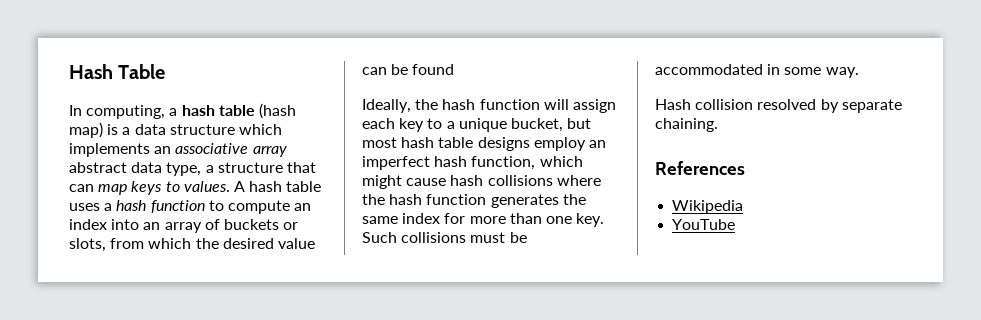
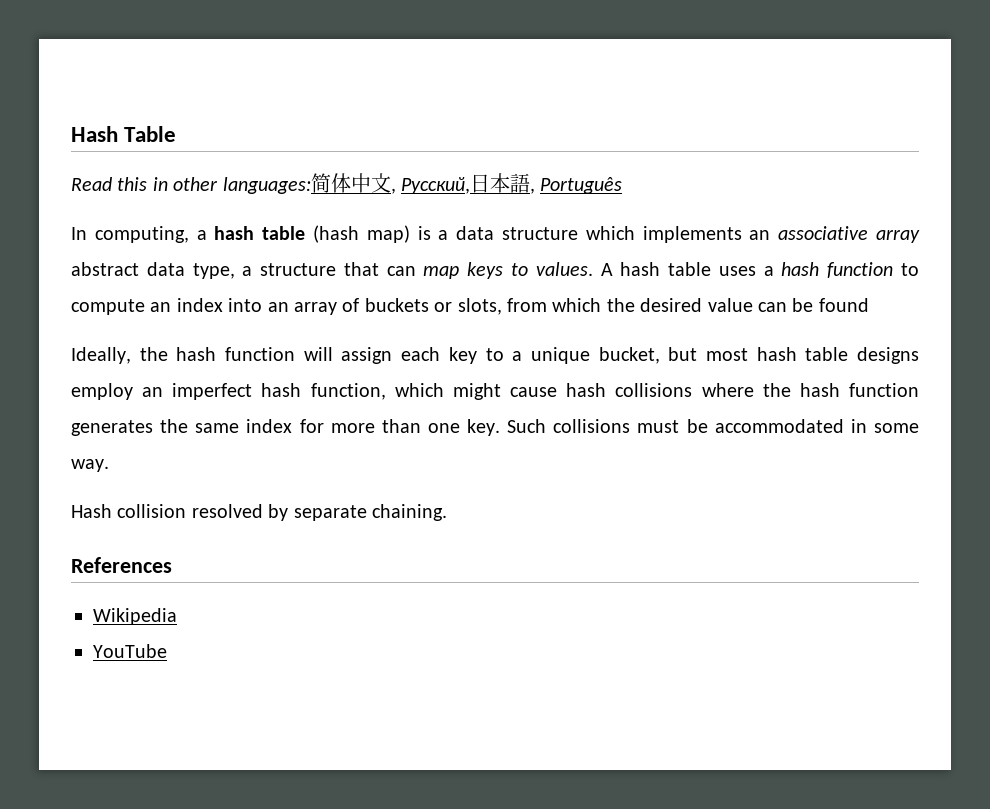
+ Read this in other languages:简体中文, Русский,日本語, Português

